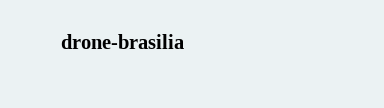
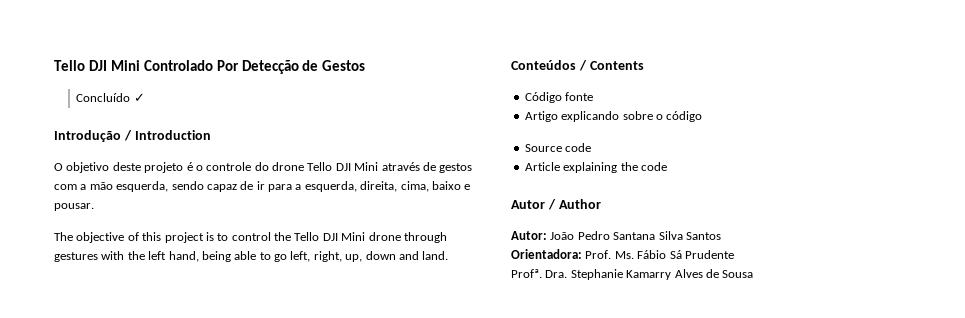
- drone-brasilia
+ Tello DJI Mini Controlado Por Detecção de Gestos
+ Concluído ✓
+ Introdução / Introduction
+ O objetivo deste projeto é o controle do drone Tello DJI Mini através de gestos com a mão esquerda, sendo capaz de ir para a esquerda, direita, cima, baixo e pousar.
+ The objective of this project is to control the Tello DJI Mini drone through gestures with the left hand, being able to go left, right, up, down and land.
+ Conteúdos / Contents
+ Código fonte
+ Artigo explicando sobre o código
+ Source code
+ Article explaining the code
+ Autor / Author
+ Autor: João Pedro Santana Silva Santos
+ Orientadora: Prof. Ms. Fábio Sá Prudente
+ Profª. Dra. Stephanie Kamarry Alves de Sousa

